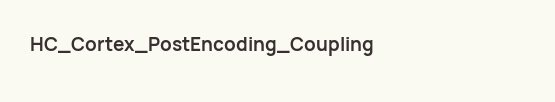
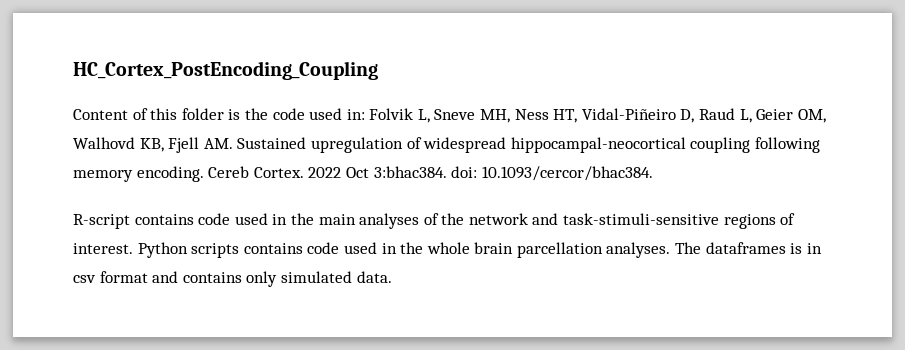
+ Content of this folder is the code used in: Folvik L, Sneve MH, Ness HT, Vidal-Piñeiro D, Raud L, Geier OM, Walhovd KB, Fjell AM. Sustained upregulation of widespread hippocampal-neocortical coupling following memory encoding. Cereb Cortex. 2022 Oct 3:bhac384. doi: 10.1093/cercor/bhac384.
+ R-script contains code used in the main analyses of the network and task-stimuli-sensitive regions of interest. Python scripts contains code used in the whole brain parcellation analyses. The dataframes is in csv format and contains only simulated data.

